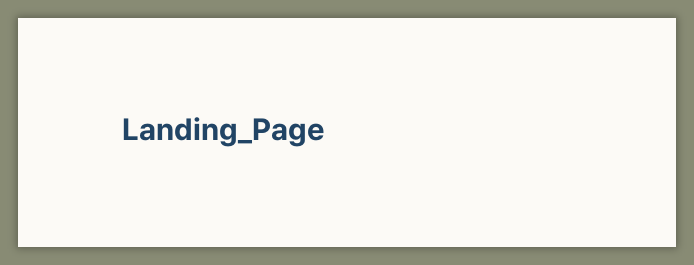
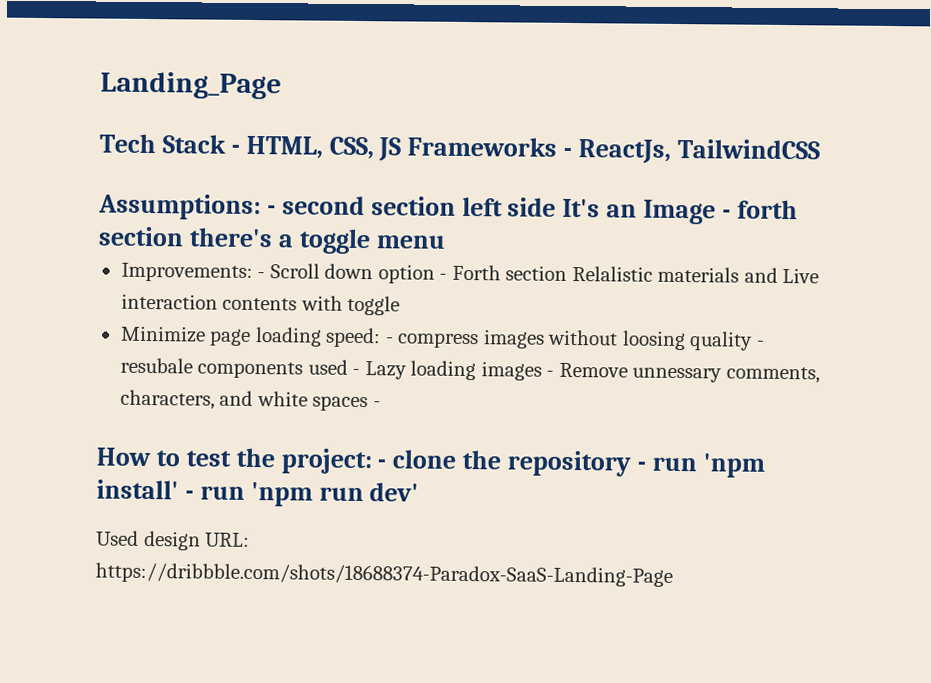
+ Tech Stack - HTML, CSS, JS Frameworks - ReactJs, TailwindCSS
+ Assumptions: - second section left side It's an Image - forth section there's a toggle menu
+ Improvements: - Scroll down option - Forth section Relalistic materials and Live interaction contents with toggle
+ Minimize page loading speed: - compress images without loosing quality - resubale components used - Lazy loading images - Remove unnessary comments, characters, and white spaces -
+ How to test the project: - clone the repository - run 'npm install' - run 'npm run dev'
+ Used design URL: https://dribbble.com/shots/18688374-Paradox-SaaS-Landing-Page

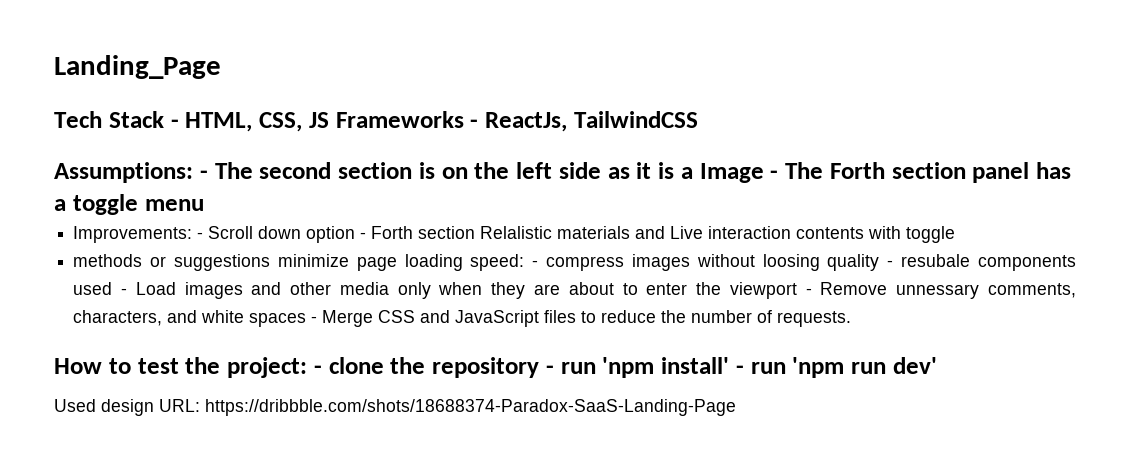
- Assumptions: - second section left side It's an Image - forth section there's a toggle menu
+ Assumptions: - The second section is on the left side as it is a Image - The Forth section panel has a toggle menu
- Minimize page loading speed: - compress images without loosing quality - resubale components used - Lazy loading images - Remove unnessary comments, characters, and white spaces -
+ methods or suggestions minimize page loading speed: - compress images without loosing quality - resubale components used - Load images and other media only when they are about to enter the viewport - Remove unnessary comments, characters, and white spaces - Merge CSS and JavaScript files to reduce the number of requests.

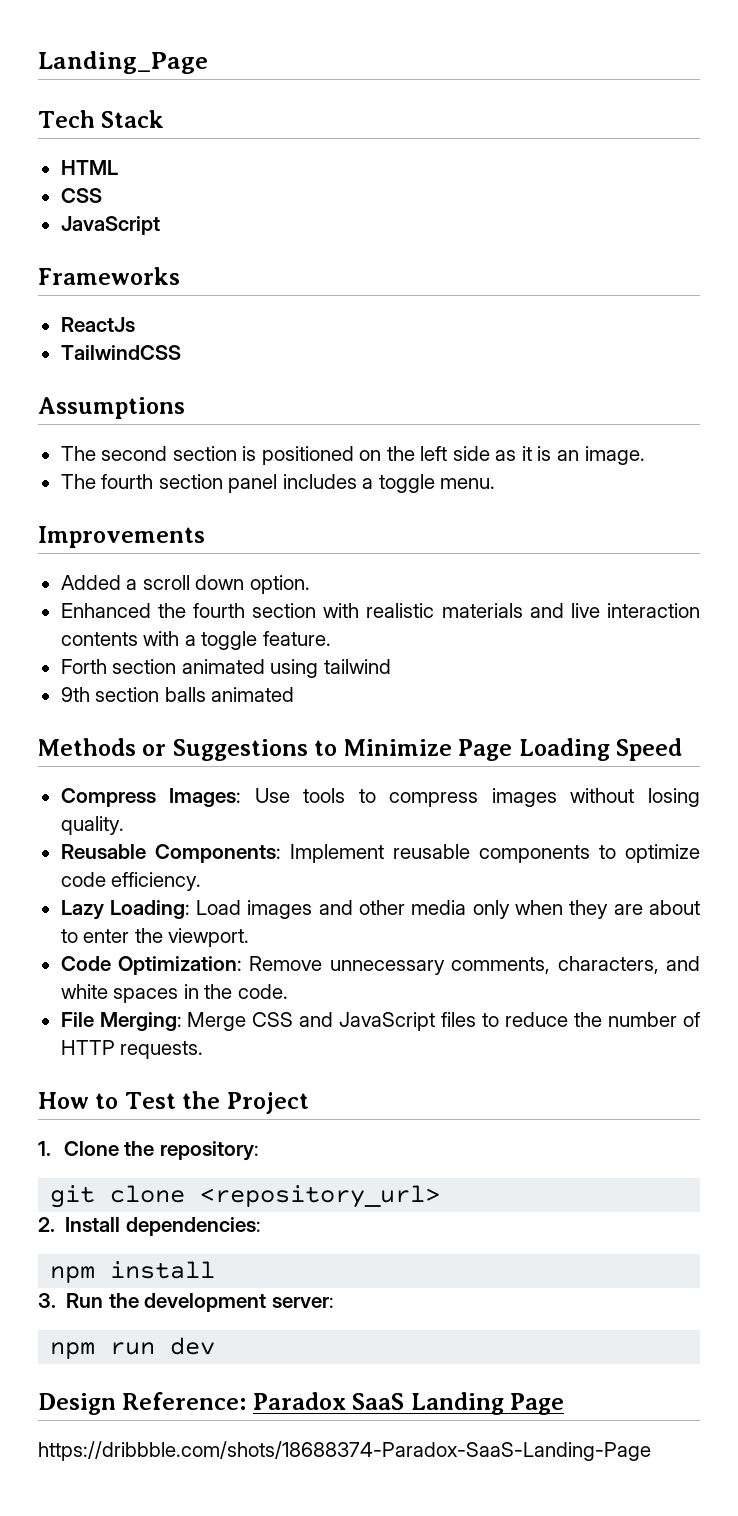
- Tech Stack - HTML, CSS, JS Frameworks - ReactJs, TailwindCSS
+ Tech Stack
+ HTML
+ CSS
+ JavaScript
+ Frameworks
+ ReactJs
+ TailwindCSS
- Assumptions: - The second section is on the left side as it is a Image - The Forth section panel has a toggle menu
- Improvements: - Scroll down option - Forth section Relalistic materials and Live interaction contents with toggle
- methods or suggestions minimize page loading speed: - compress images without loosing quality - resubale components used - Load images and other media only when they are about to enter the viewport - Remove unnessary comments, characters, and white spaces - Merge CSS and JavaScript files to reduce the number of requests.
+ Assumptions
+ The second section is positioned on the left side as it is an image.
+ The fourth section panel includes a toggle menu.
+ Improvements
+ Added a scroll down option.
+ Enhanced the fourth section with realistic materials and live interaction contents with a toggle feature.
+ Forth section animated using tailwind
+ 9th section balls animated
+ Methods or Suggestions to Minimize Page Loading Speed
+ Compress Images: Use tools to compress images without losing quality.
+ Reusable Components: Implement reusable components to optimize code efficiency.
+ Lazy Loading: Load images and other media only when they are about to enter the viewport.
+ Code Optimization: Remove unnecessary comments, characters, and white spaces in the code.
+ File Merging: Merge CSS and JavaScript files to reduce the number of HTTP requests.
- How to test the project: - clone the repository - run 'npm install' - run 'npm run dev'
- Used design URL: https://dribbble.com/shots/18688374-Paradox-SaaS-Landing-Page
+ How to Test the Project
+ 1. Clone the repository:
+ git clone <repository_url>
+ 2. Install dependencies:
+ npm install
+ 3. Run the development server:
+ npm run dev
+ Design Reference: Paradox SaaS Landing Page
+ https://dribbble.com/shots/18688374-Paradox-SaaS-Landing-Page

